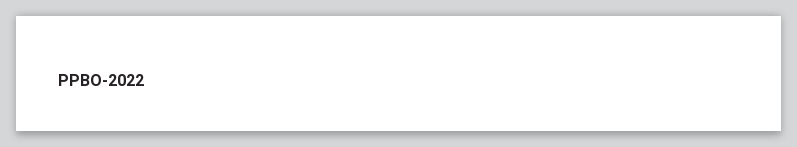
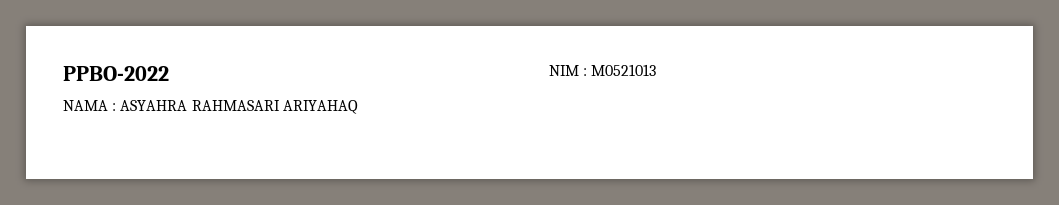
+ NAMA : ASYAHRA RAHMASARI ARIYAHAQ
+ NIM : M0521013

